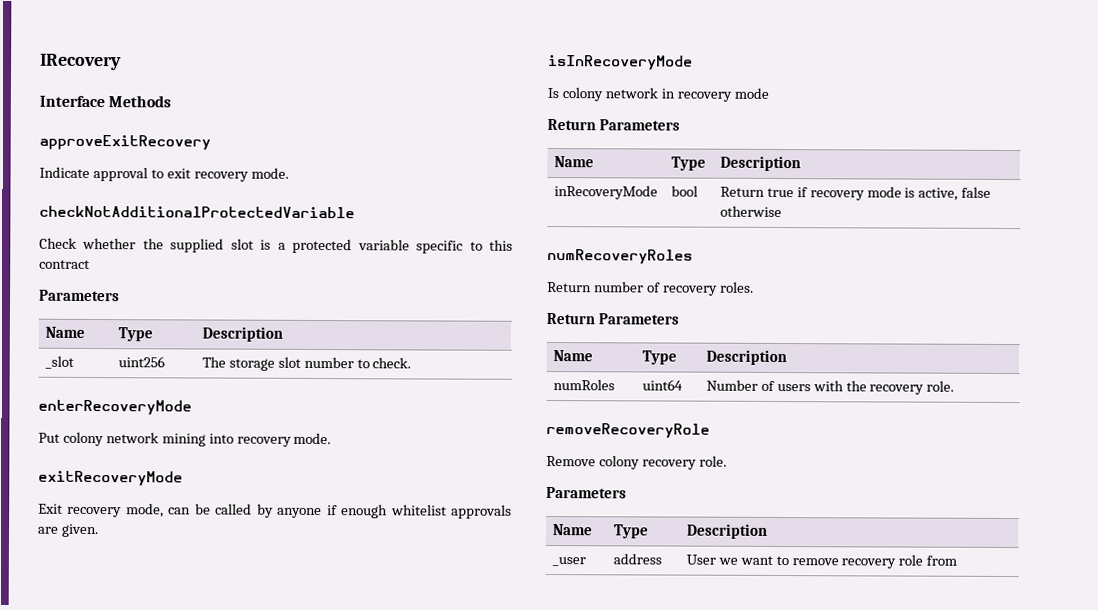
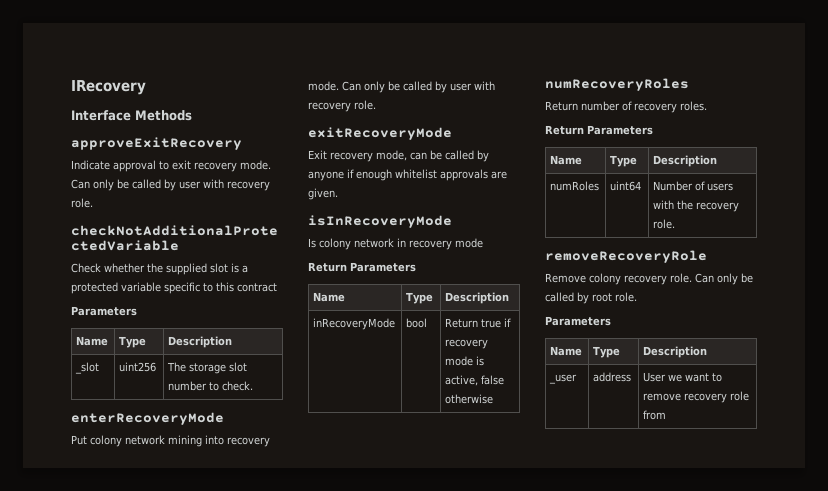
- Indicate approval to exit recovery mode.
+ Indicate approval to exit recovery mode. Can only be called by user with recovery role.
- Put colony network mining into recovery mode.
+ Put colony network mining into recovery mode. Can only be called by user with recovery role.
+ Can only be called by root role.

